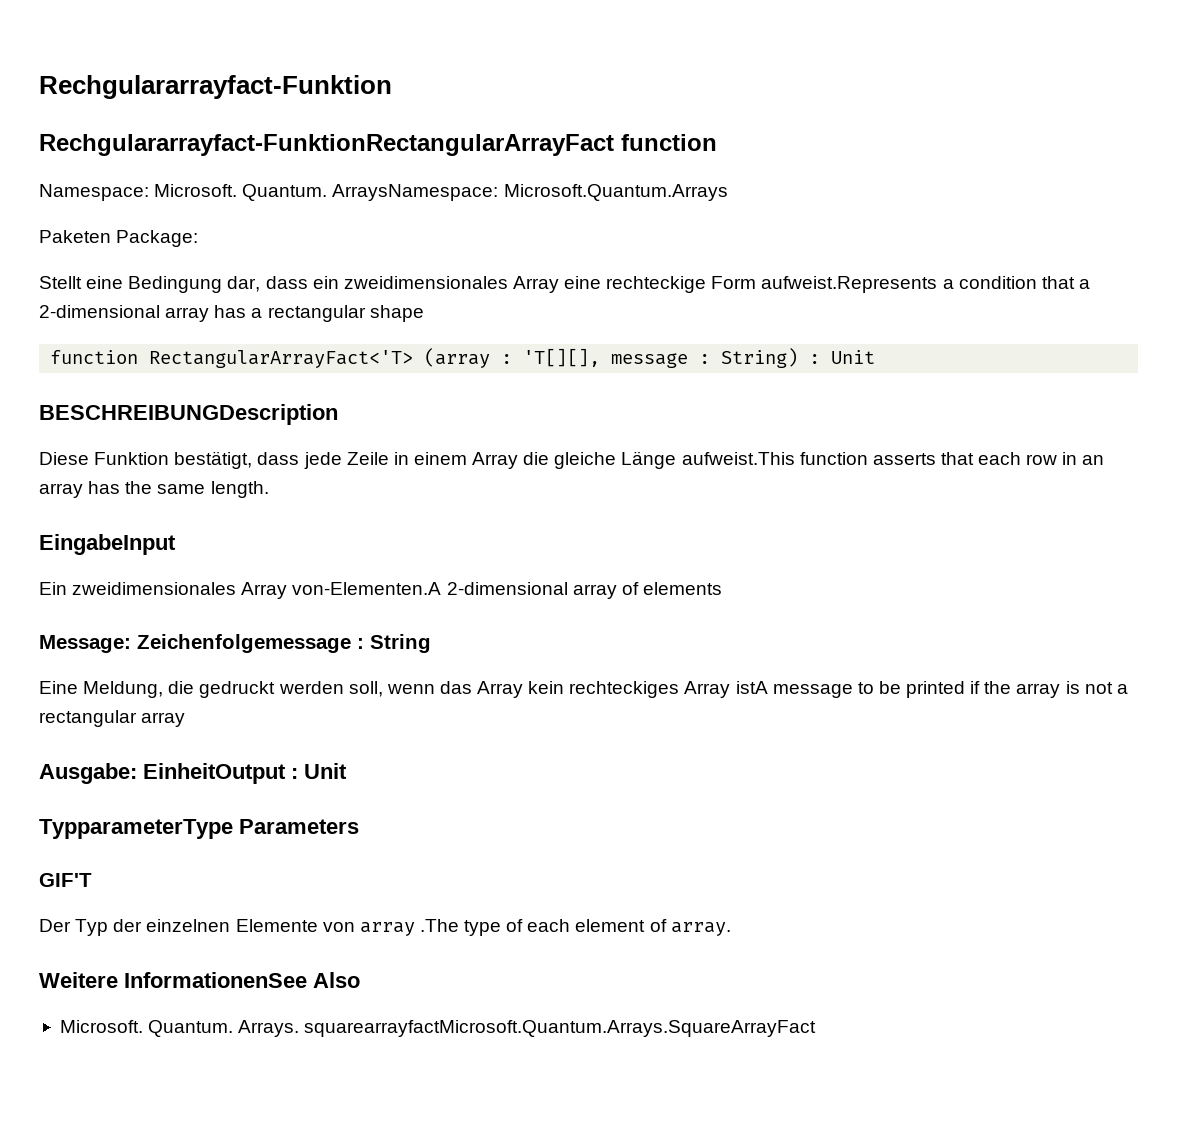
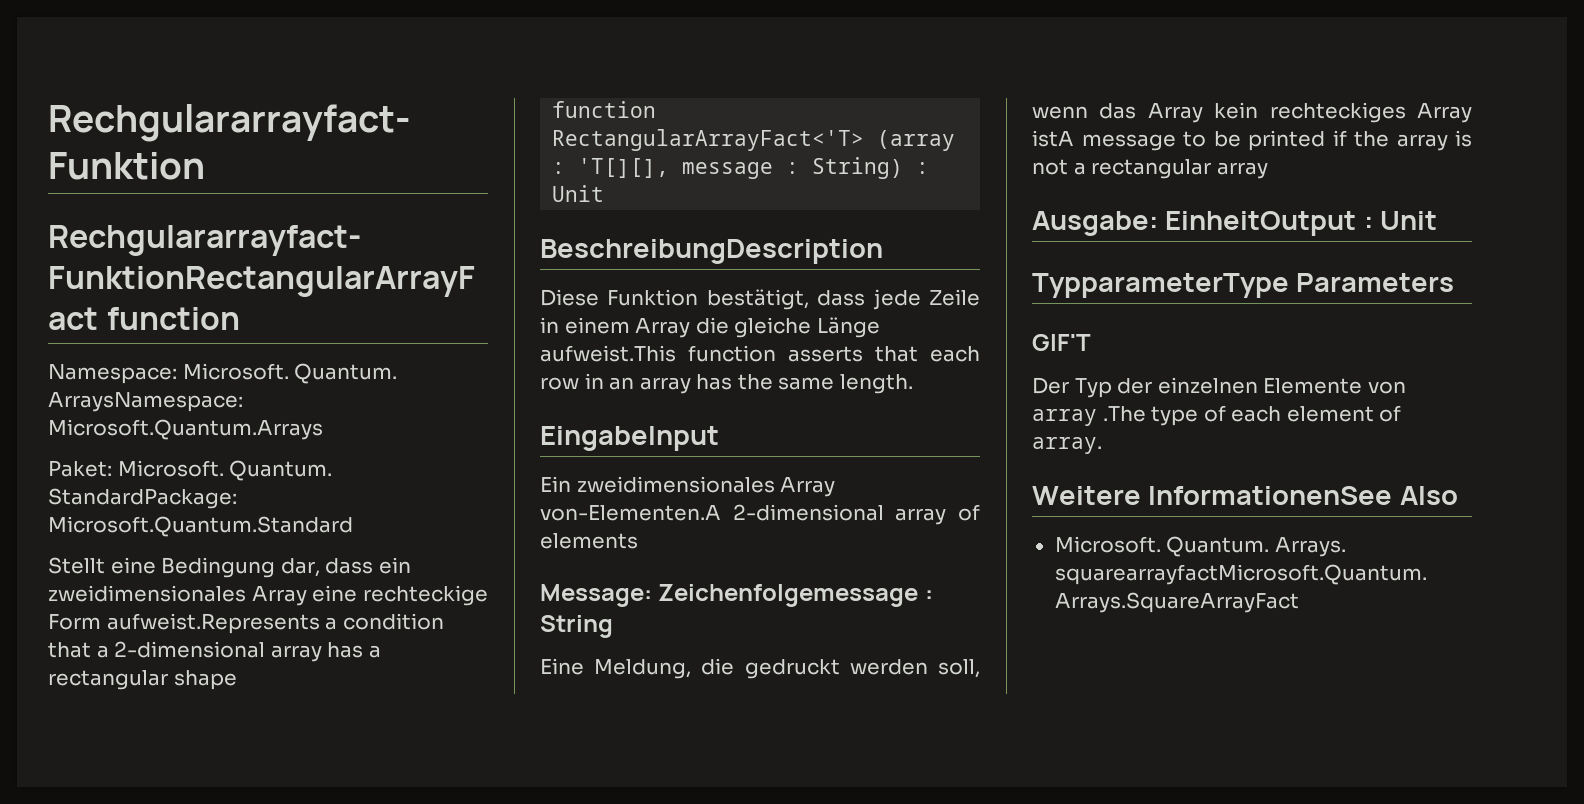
- Paketen Package:
+ Paket: Microsoft. Quantum. StandardPackage: Microsoft.Quantum.Standard
- BESCHREIBUNGDescription
+ BeschreibungDescription

